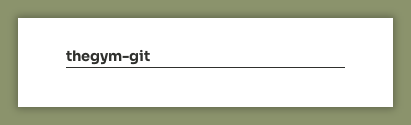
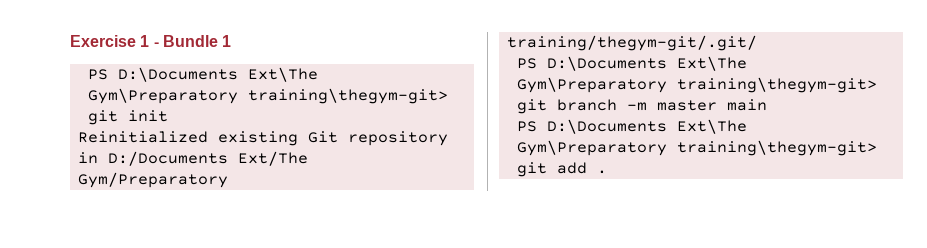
- thegym-git
+ Exercise 1 - Bundle 1
+ PS D:\Documents Ext\The Gym\Preparatory training\thegym-git> git init
+ Reinitialized existing Git repository in D:/Documents Ext/The Gym/Preparatory training/thegym-git/.git/
+ PS D:\Documents Ext\The Gym\Preparatory training\thegym-git> git branch -m master main
+ PS D:\Documents Ext\The Gym\Preparatory training\thegym-git> git add .

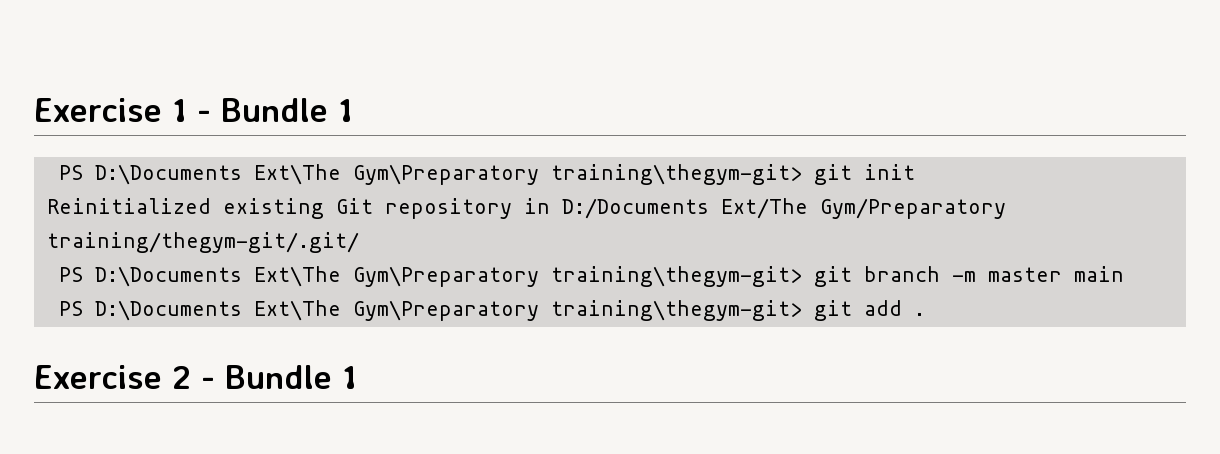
+ Exercise 2 - Bundle 1

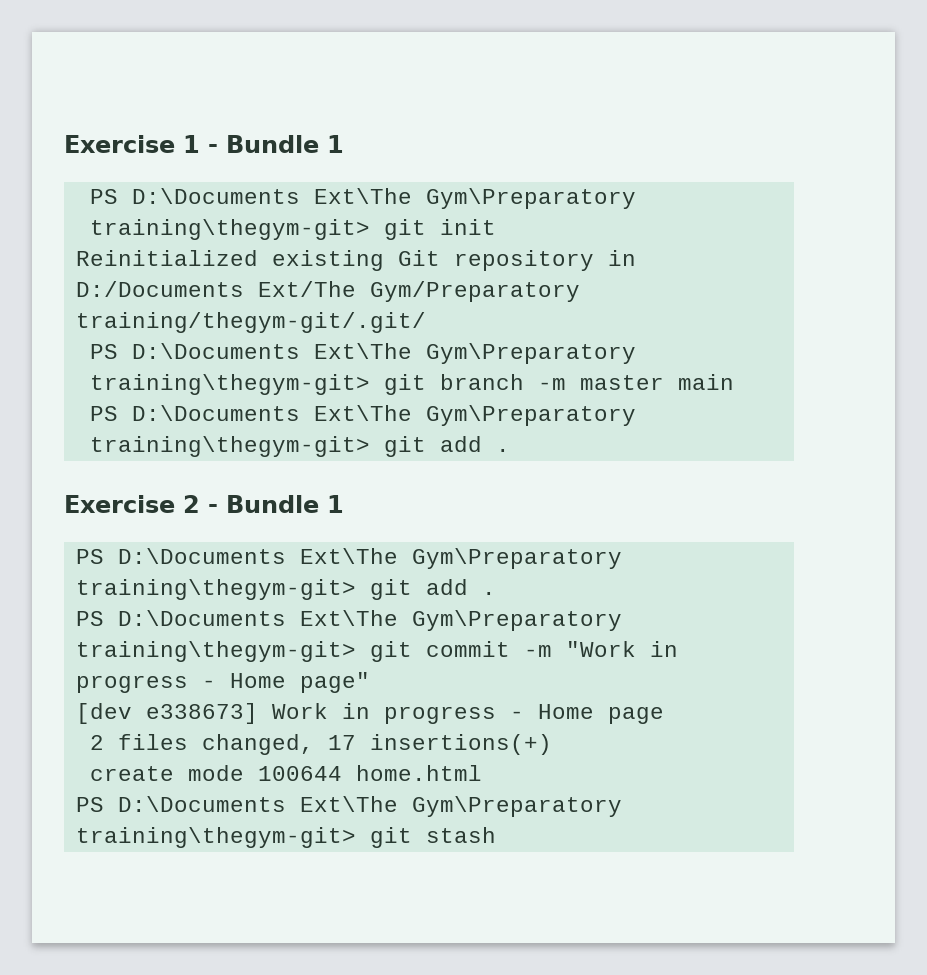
  Exercise 2 - Bundle 1
+ PS D:\Documents Ext\The Gym\Preparatory training\thegym-git> git add .
+ PS D:\Documents Ext\The Gym\Preparatory training\thegym-git> git commit -m "Work in progress - Home page"
+ [dev e338673] Work in progress - Home page
+ 2 files changed, 17 insertions(+)
+ create mode 100644 home.html
+ PS D:\Documents Ext\The Gym\Preparatory training\thegym-git> git stash

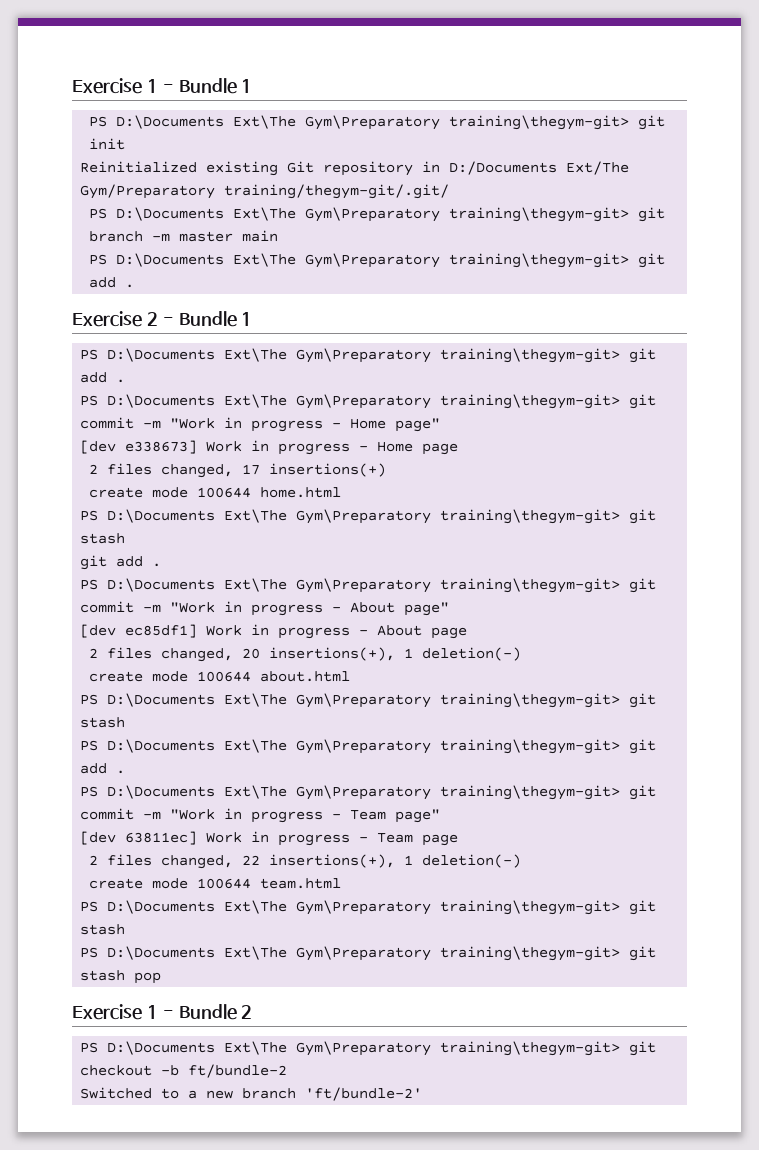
  create mode 100644 home.html
  PS D:\Documents Ext\The Gym\Preparatory training\thegym-git> git stash
+ git add .
+ PS D:\Documents Ext\The Gym\Preparatory training\thegym-git> git commit -m "Work in progress - About page"
+ [dev ec85df1] Work in progress - About page
+ 2 files changed, 20 insertions(+), 1 deletion(-)
+ create mode 100644 about.html
+ PS D:\Documents Ext\The Gym\Preparatory training\thegym-git> git stash
+ PS D:\Documents Ext\The Gym\Preparatory training\thegym-git> git add .
+ PS D:\Documents Ext\The Gym\Preparatory training\thegym-git> git commit -m "Work in progress - Team page"
+ [dev 63811ec] Work in progress - Team page
+ 2 files changed, 22 insertions(+), 1 deletion(-)
+ create mode 100644 team.html
+ PS D:\Documents Ext\The Gym\Preparatory training\thegym-git> git stash
+ PS D:\Documents Ext\The Gym\Preparatory training\thegym-git> git stash pop
+ Exercise 1 - Bundle 2
+ PS D:\Documents Ext\The Gym\Preparatory training\thegym-git> git checkout -b ft/bundle-2
+ Switched to a new branch 'ft/bundle-2'

